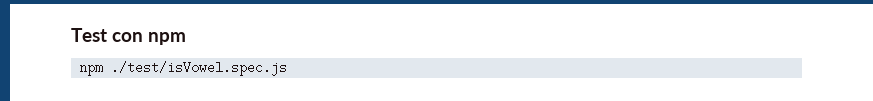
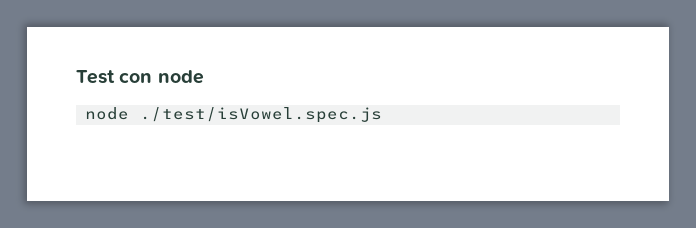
- Test con npm
- npm ./test/isVowel.spec.js
+ Test con node
+ node ./test/isVowel.spec.js

